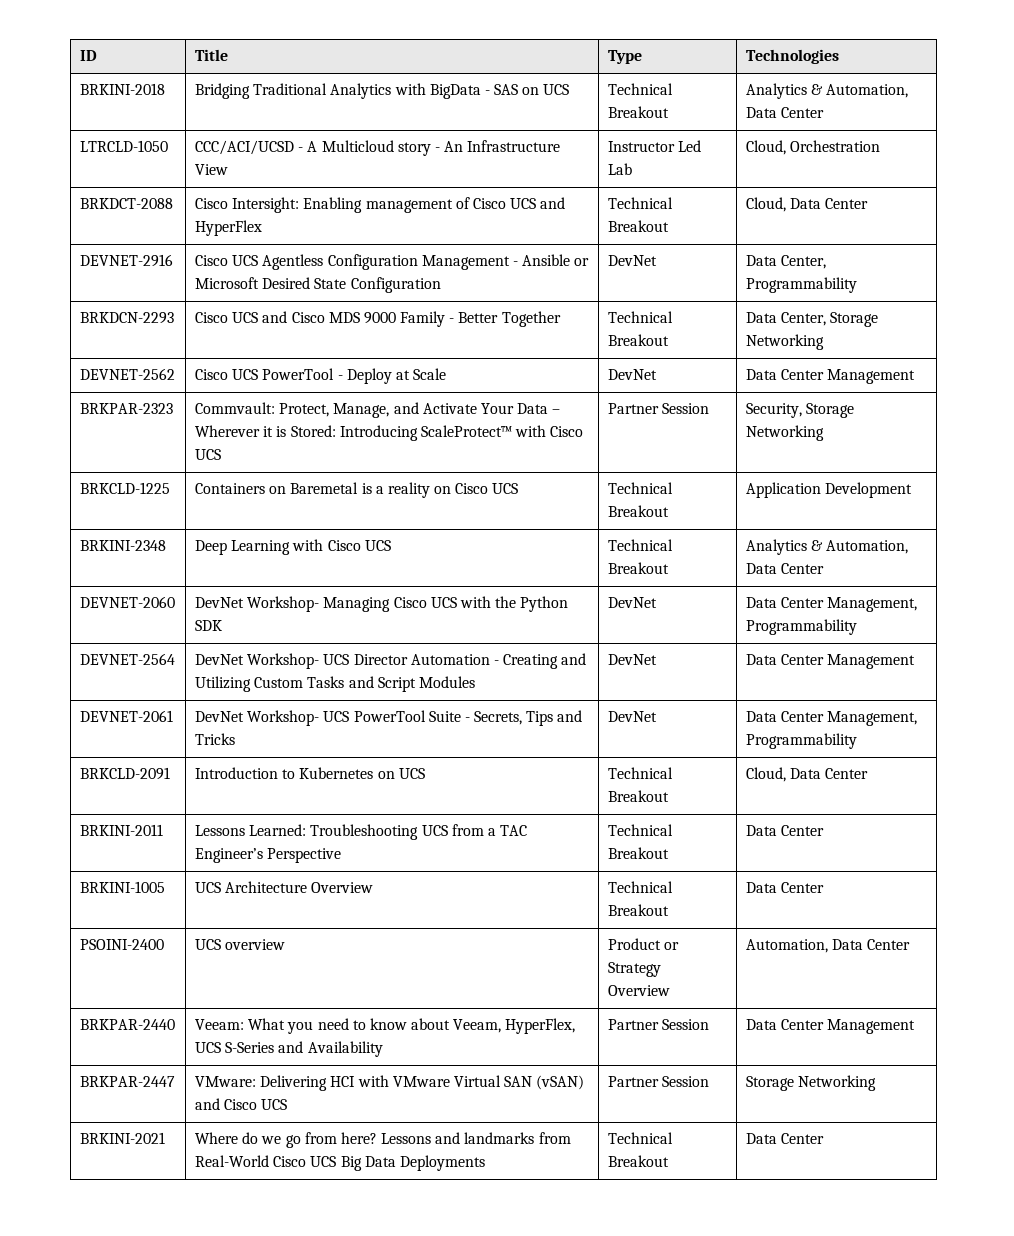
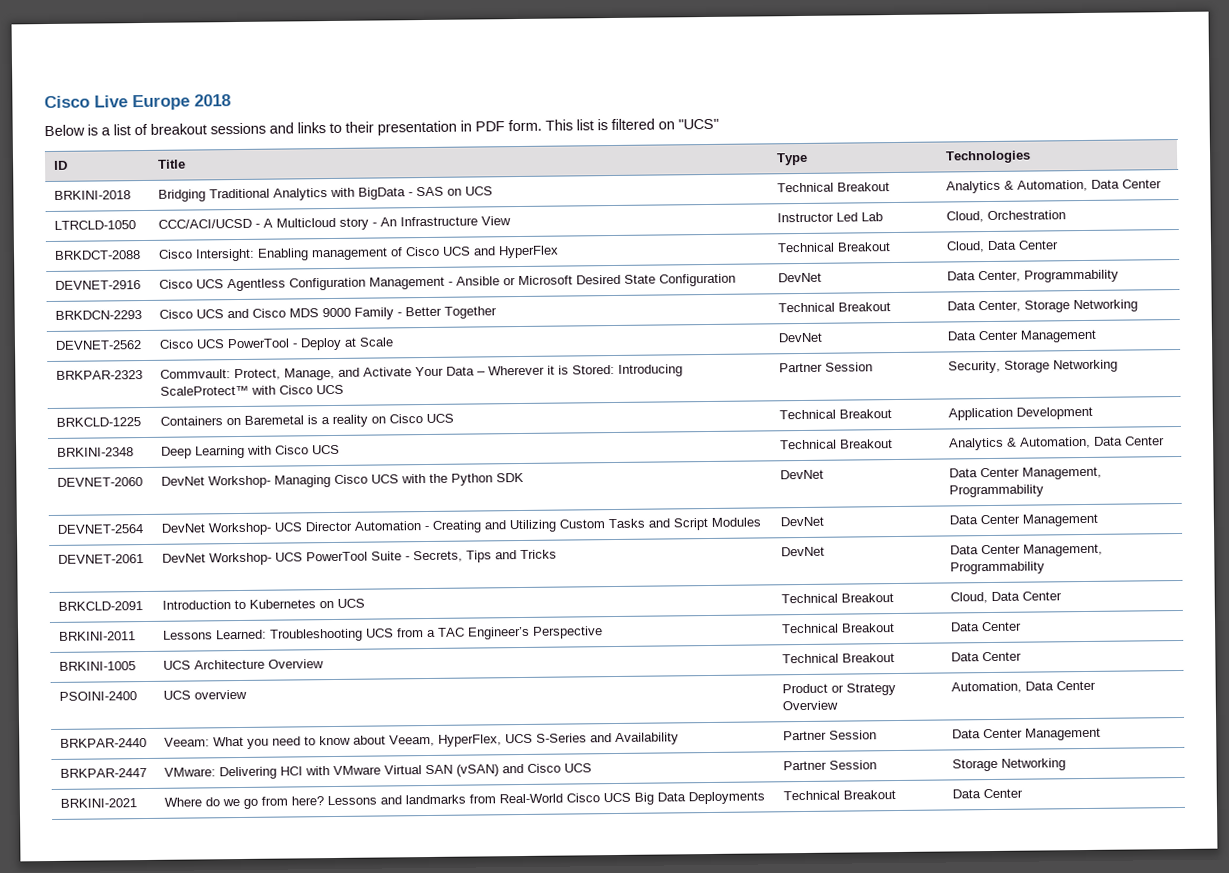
+ Cisco Live Europe 2018
+ Below is a list of breakout sessions and links to their presentation in PDF form. This list is filtered on "UCS"

